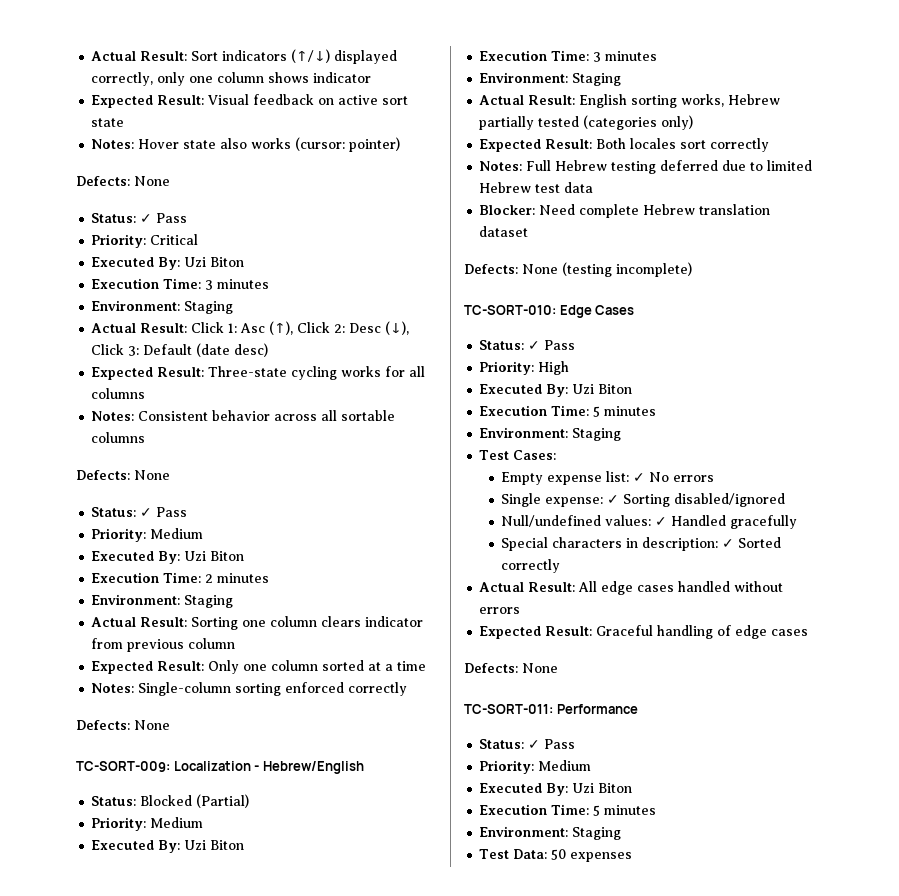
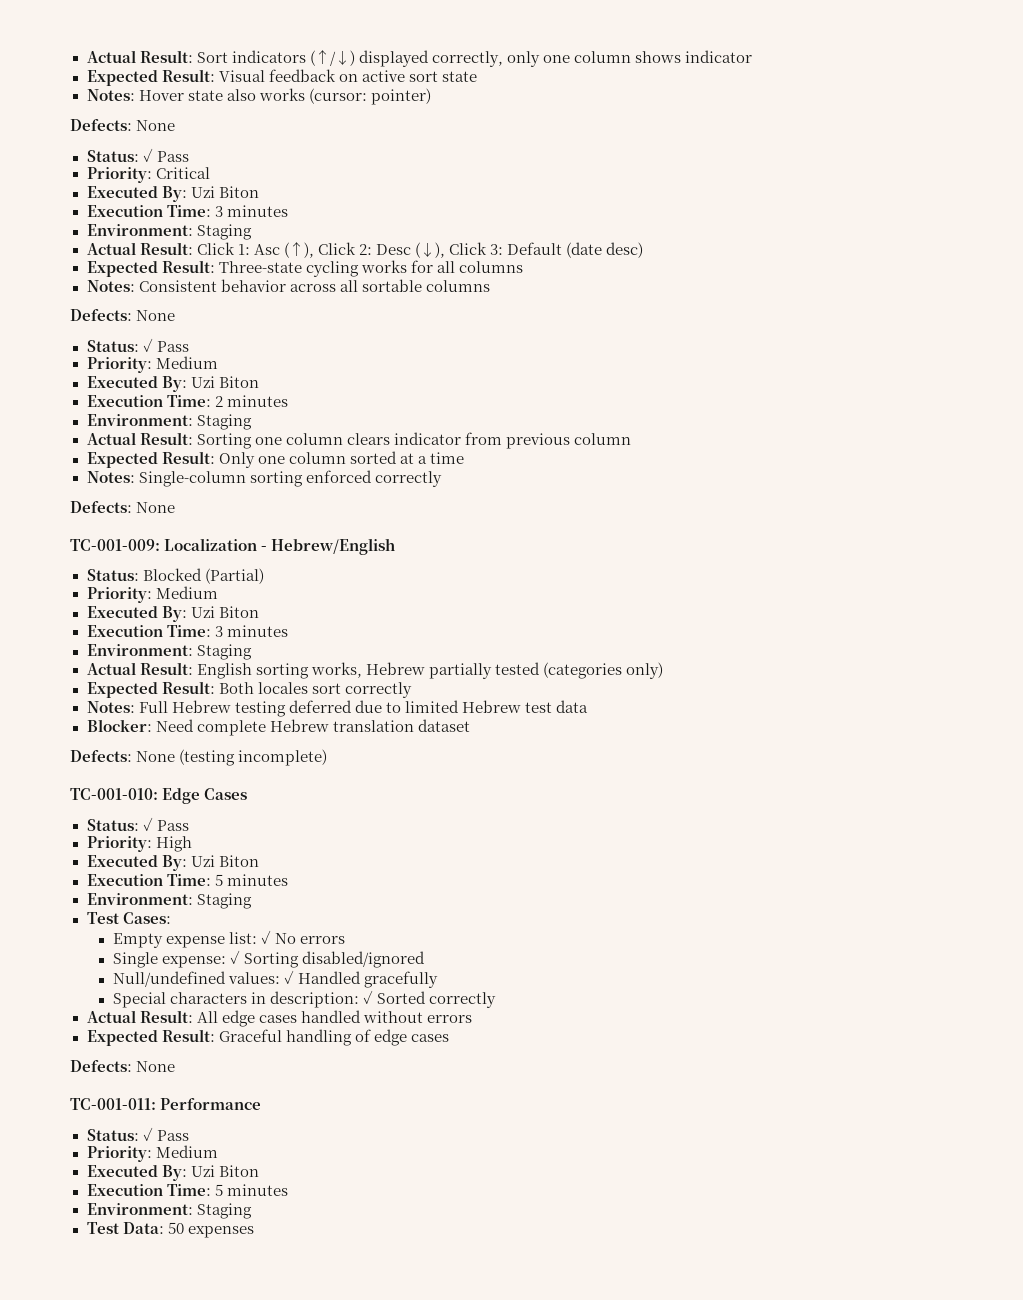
- TC-SORT-009: Localization - Hebrew/English
+ TC-001-009: Localization - Hebrew/English
- TC-SORT-010: Edge Cases
+ TC-001-010: Edge Cases
- TC-SORT-011: Performance
+ TC-001-011: Performance

